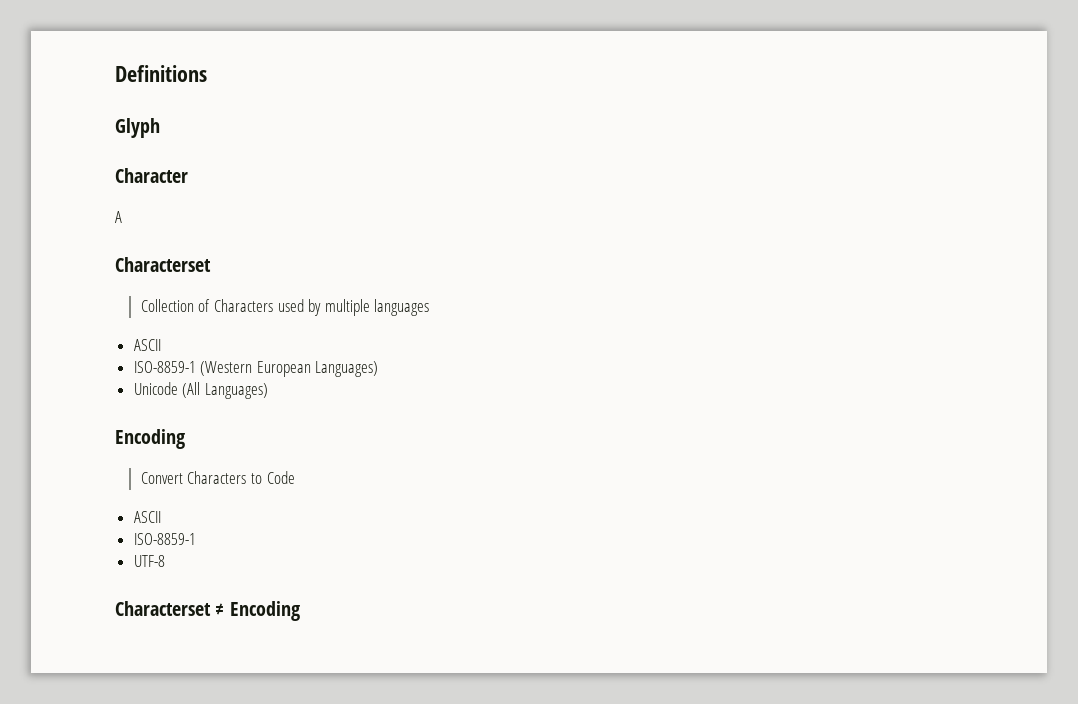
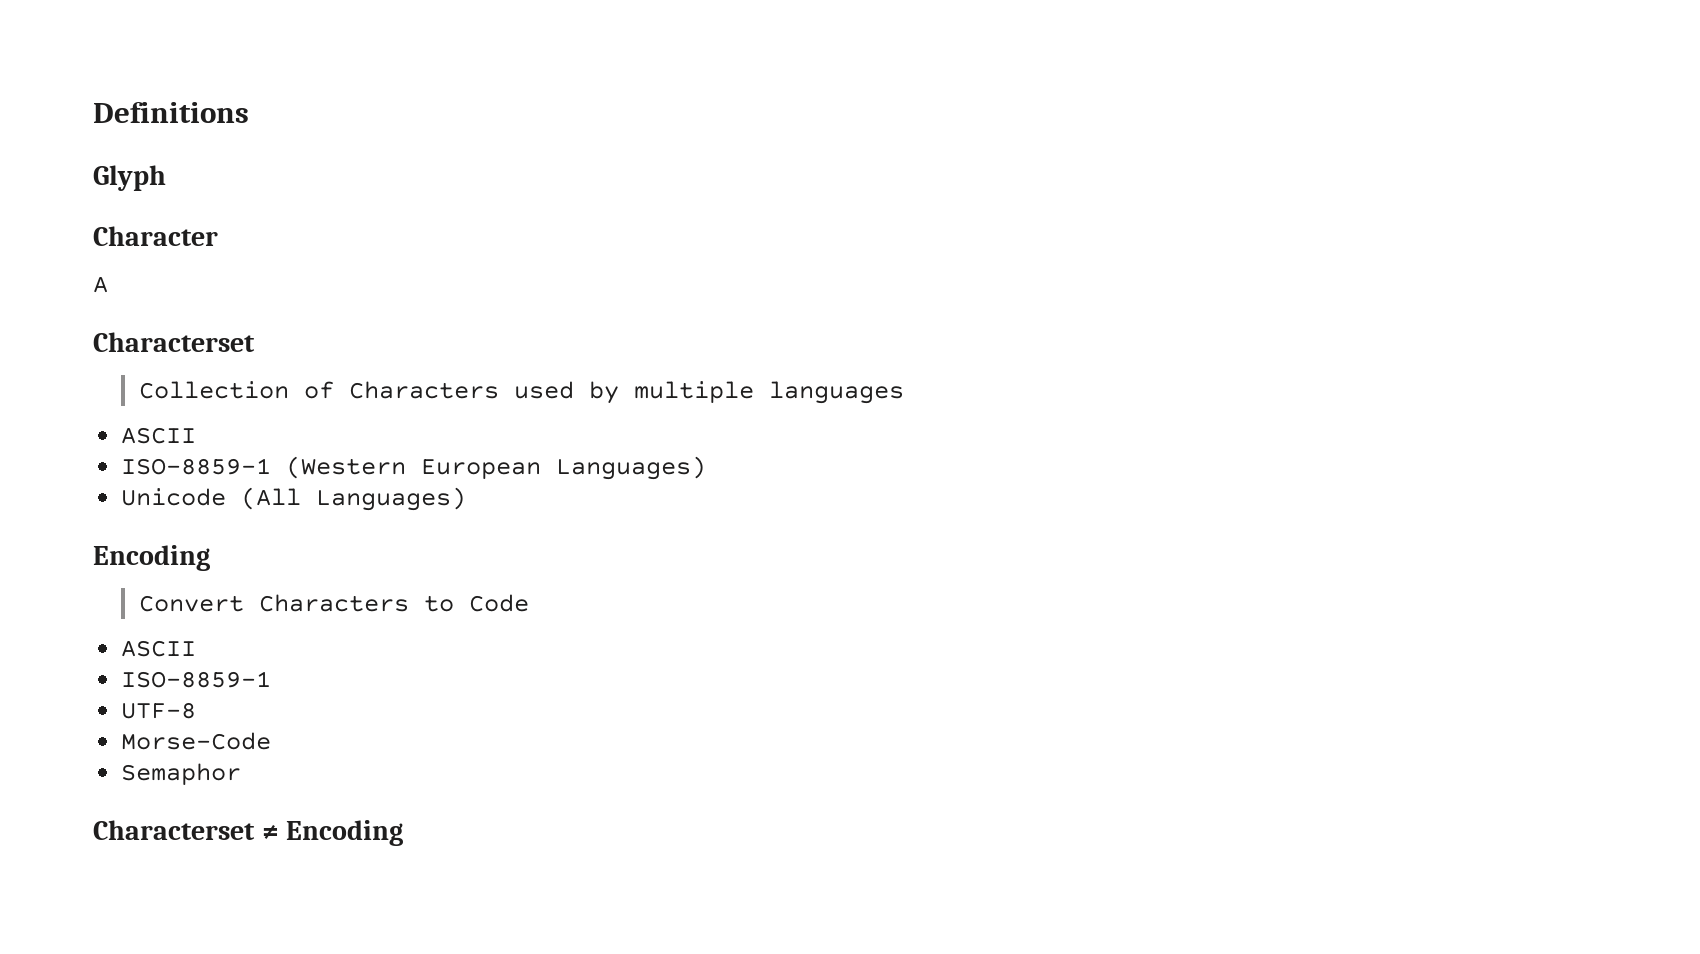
+ Morse-Code
+ Semaphor

